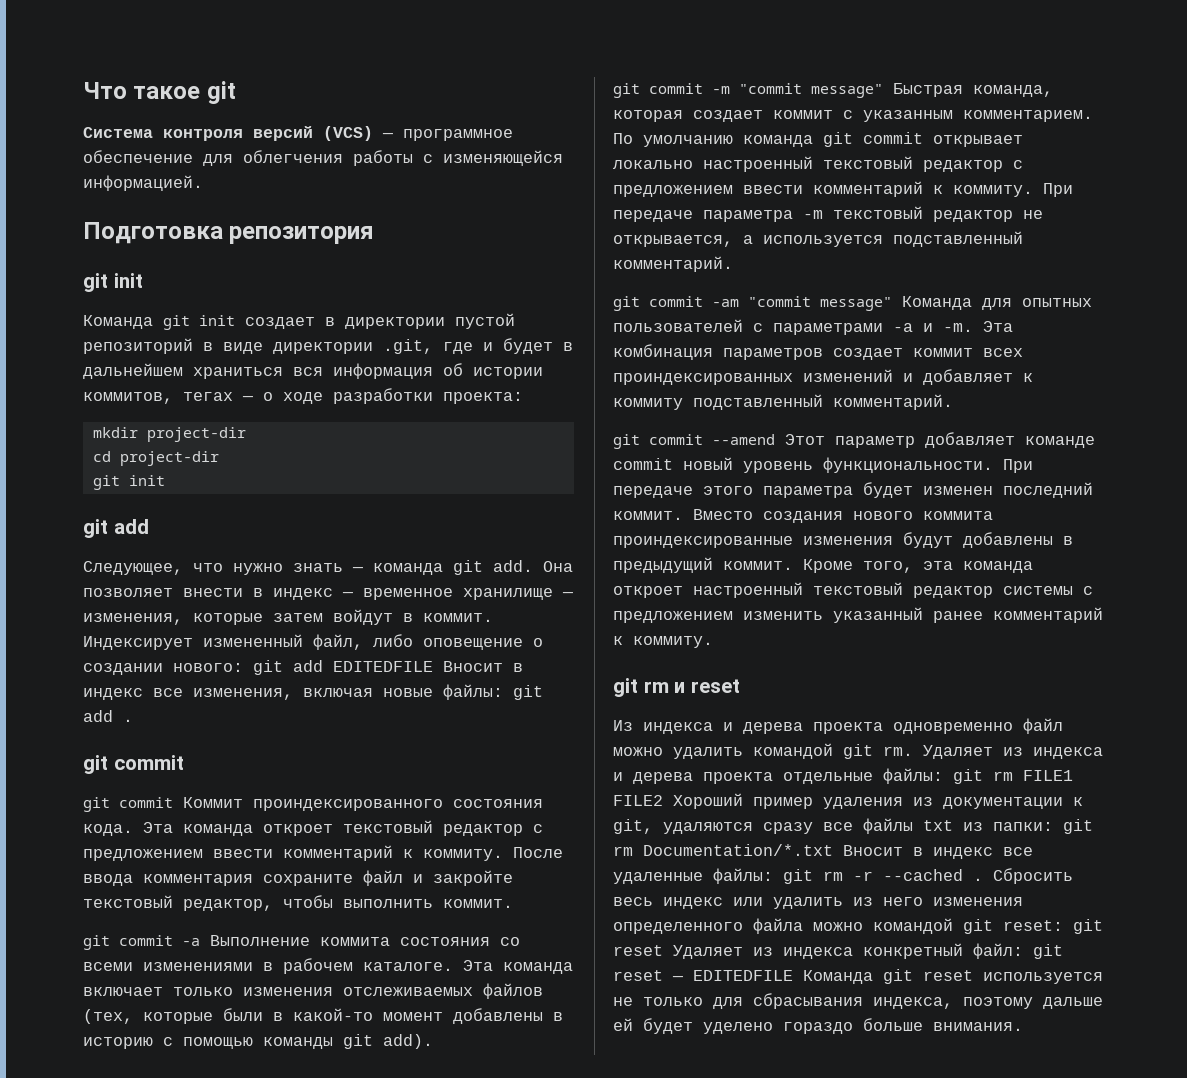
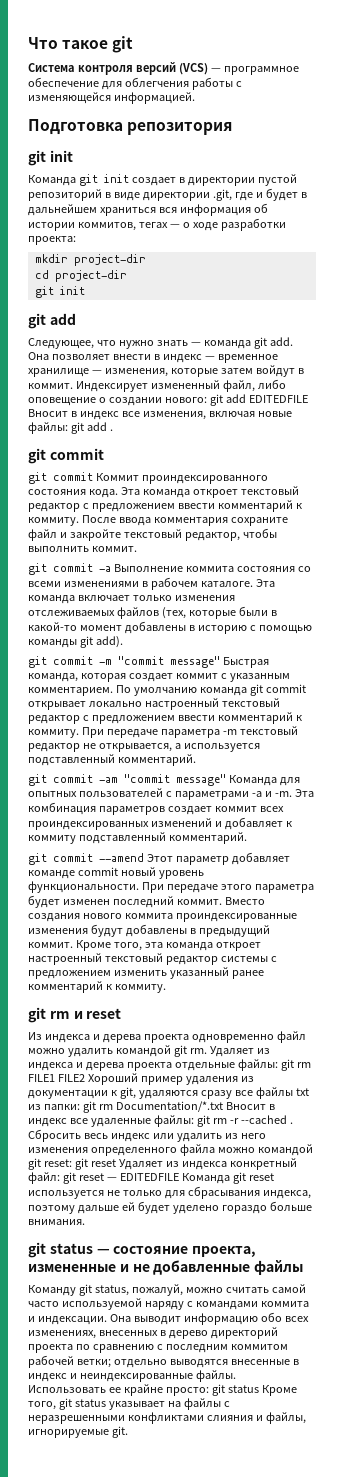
+ git status — состояние проекта, измененные и не добавленные файлы
+ Команду git status, пожалуй, можно считать самой часто используемой наряду с командами коммита и индексации. Она выводит информацию обо всех изменениях, внесенных в дерево директорий проекта по сравнению с последним коммитом рабочей ветки; отдельно выводятся внесенные в индекс и неиндексированные файлы. Использовать ее крайне просто: git status Кроме того, git status указывает на файлы с неразрешенными конфликтами слияния и файлы, игнорируемые git.

